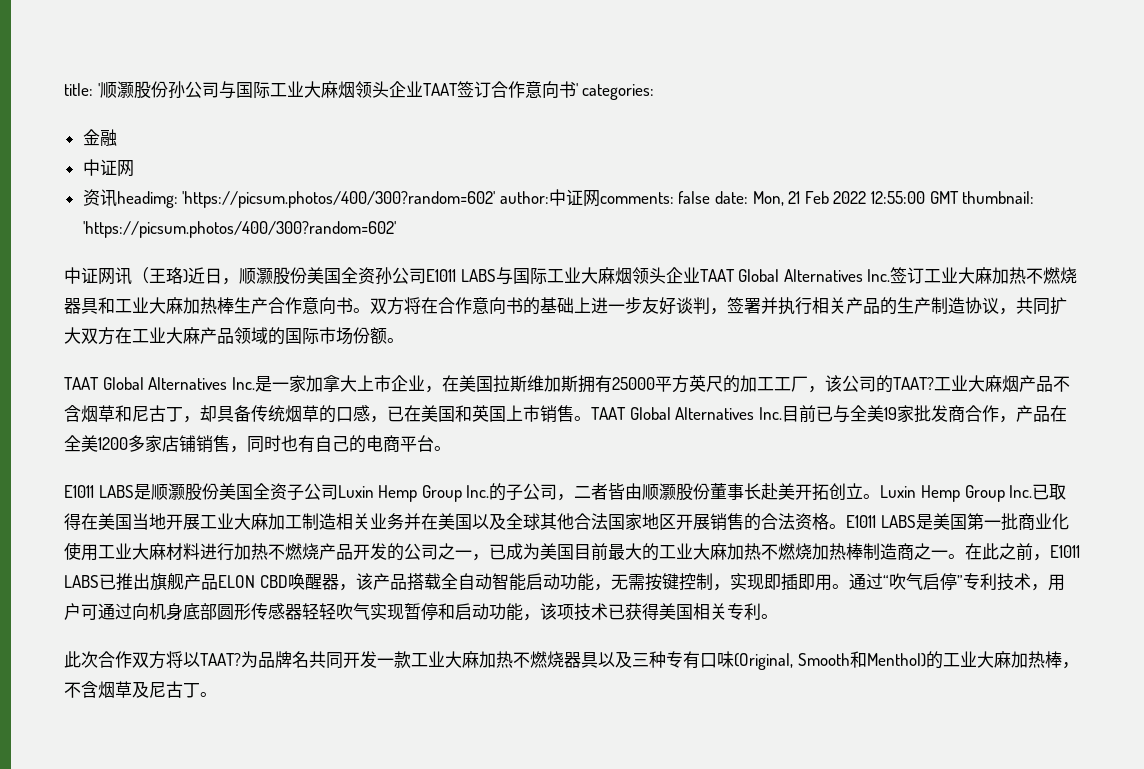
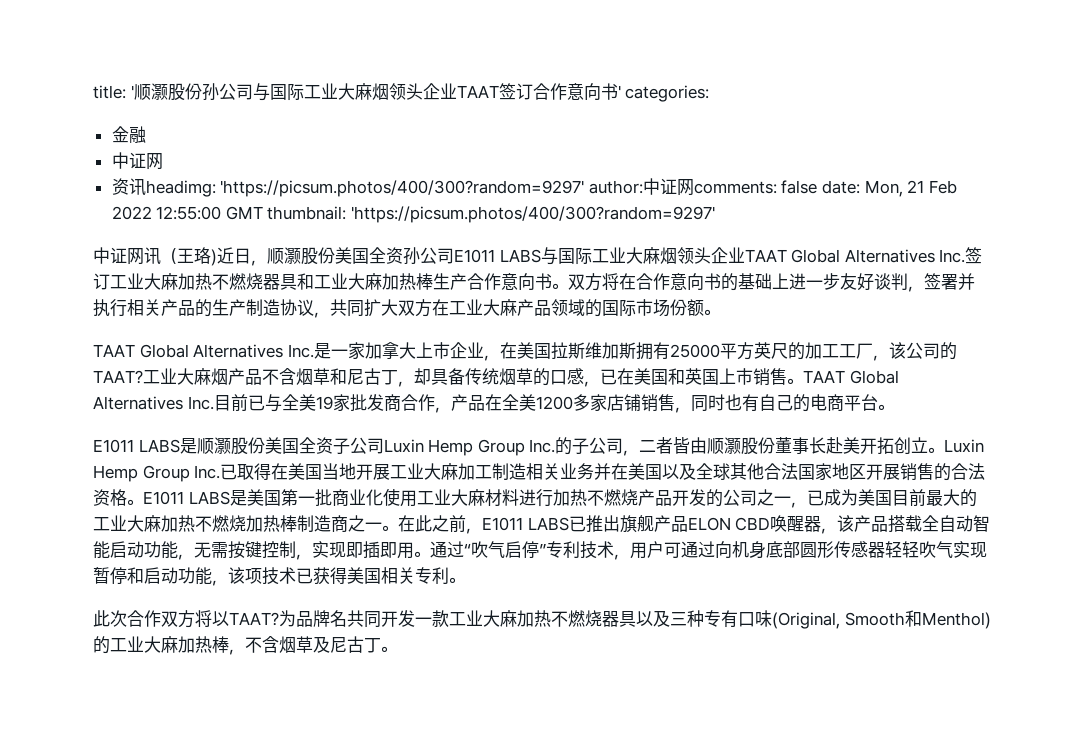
- 资讯headimg: 'https://picsum.photos/400/300?random=602' author:中证网comments: false date: Mon, 21 Feb 2022 12:55:00 GMT thumbnail: 'https://picsum.photos/400/300?random=602'
+ 资讯headimg: 'https://picsum.photos/400/300?random=9297' author:中证网comments: false date: Mon, 21 Feb 2022 12:55:00 GMT thumbnail: 'https://picsum.photos/400/300?random=9297'

